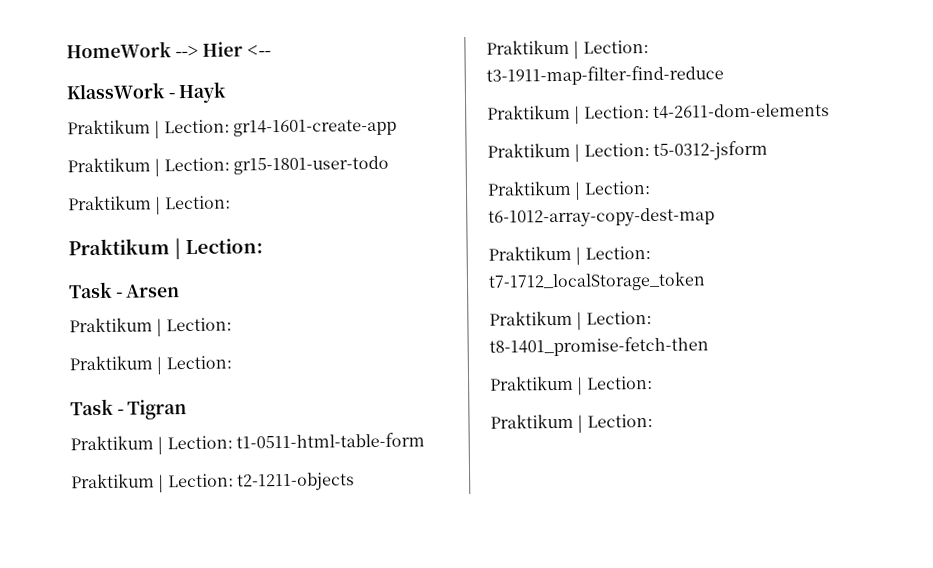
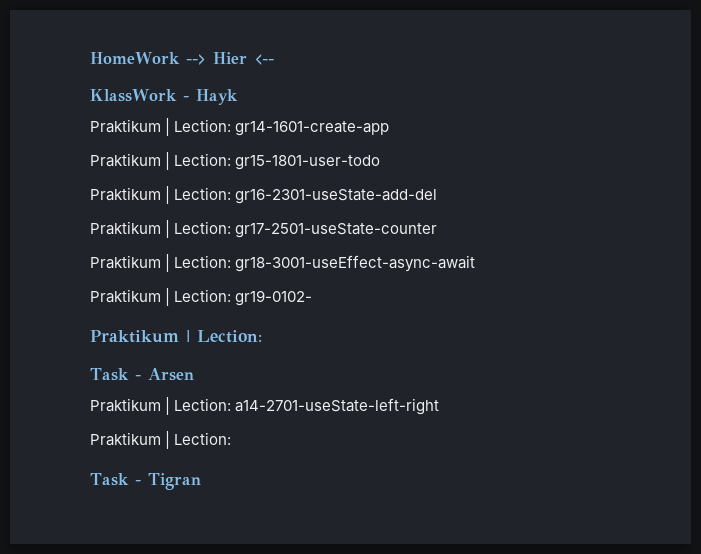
  Praktikum | Lection: gr15-1801-user-todo
- Praktikum | Lection:
+ Praktikum | Lection: gr16-2301-useState-add-del
+ Praktikum | Lection: gr17-2501-useState-counter
+ Praktikum | Lection: gr18-3001-useEffect-async-await
+ Praktikum | Lection: gr19-0102-
  Task - Arsen
- Praktikum | Lection:
+ Praktikum | Lection: a14-2701-useState-left-right
- Praktikum | Lection: t1-0511-html-table-form
- Praktikum | Lection: t2-1211-objects
- Praktikum | Lection: t3-1911-map-filter-find-reduce
- Praktikum | Lection: t4-2611-dom-elements
- Praktikum | Lection: t5-0312-jsform
- Praktikum | Lection: t6-1012-array-copy-dest-map
- Praktikum | Lection: t7-1712_localStorage_token
- Praktikum | Lection: t8-1401_promise-fetch-then
- Praktikum | Lection:
- Praktikum | Lection:

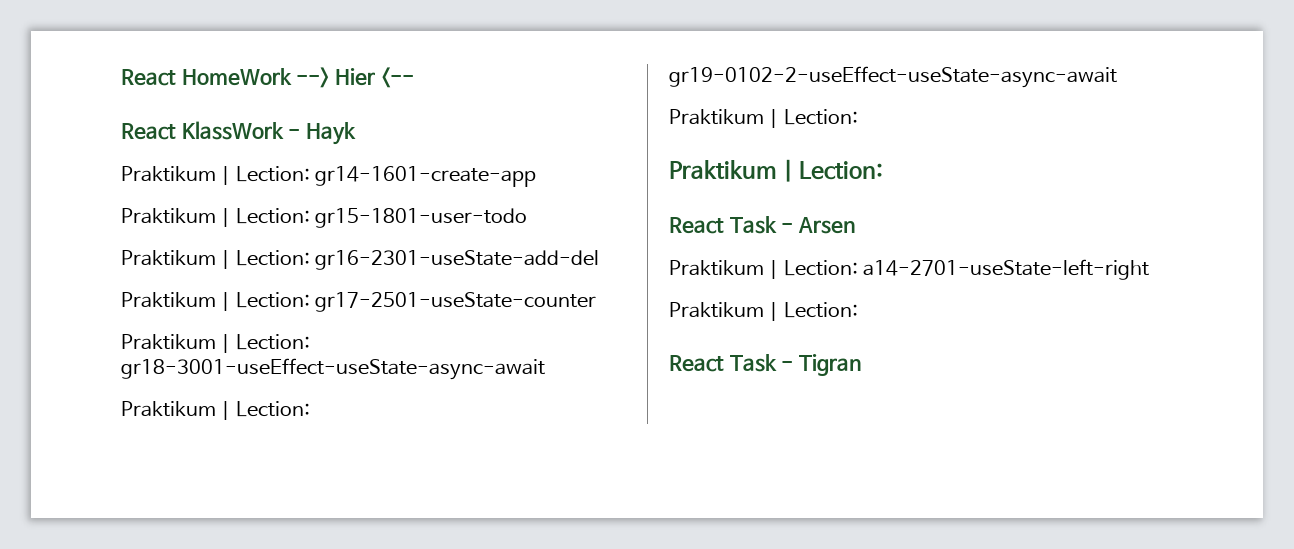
- HomeWork --> Hier <--
+ React HomeWork --> Hier <--
- KlassWork - Hayk
+ React KlassWork - Hayk
- Praktikum | Lection: gr18-3001-useEffect-async-await
- Praktikum | Lection: gr19-0102-
+ Praktikum | Lection: gr18-3001-useEffect-useState-async-await
+ Praktikum | Lection: gr19-0102-2-useEffect-useState-async-await
  Praktikum | Lection:
- Task - Arsen
+ Praktikum | Lection:
+ React Task - Arsen
- Task - Tigran
+ React Task - Tigran

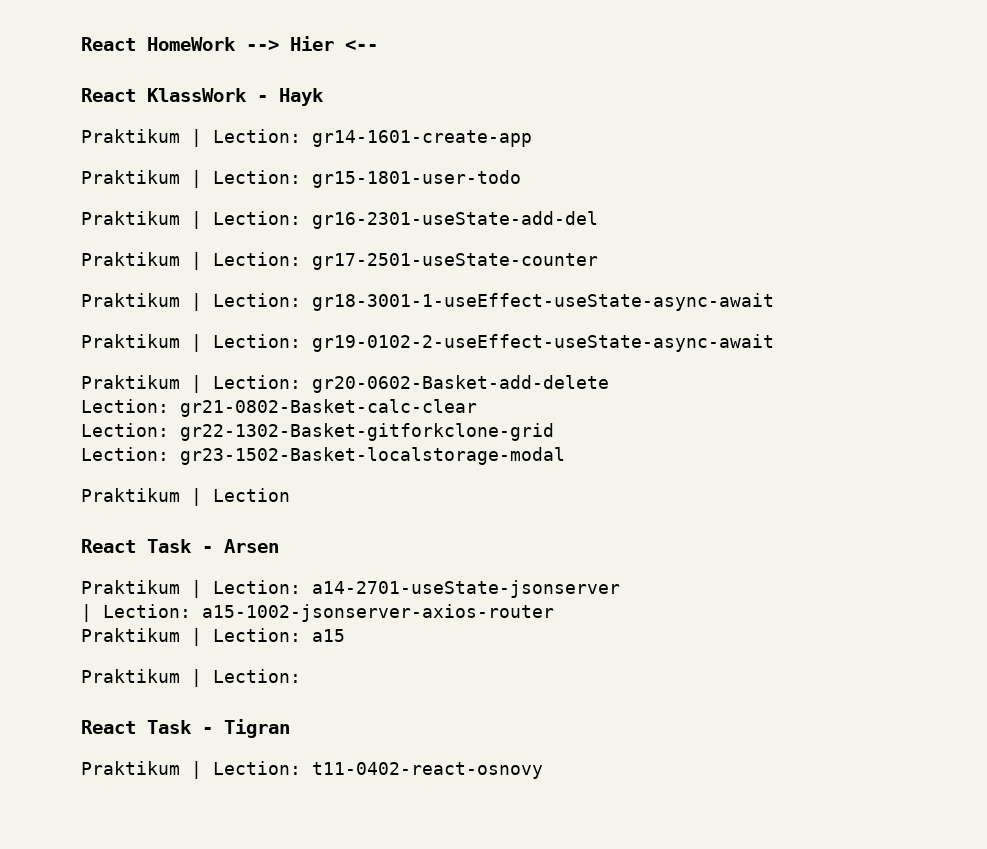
- Praktikum | Lection: gr18-3001-useEffect-useState-async-await
+ Praktikum | Lection: gr18-3001-1-useEffect-useState-async-await
  Praktikum | Lection: gr19-0102-2-useEffect-useState-async-await
- Praktikum | Lection:
- Praktikum | Lection:
+ Praktikum | Lection: gr20-0602-Basket-add-delete
+ Lection: gr21-0802-Basket-calc-clear
+ Lection: gr22-1302-Basket-gitforkclone-grid
+ Lection: gr23-1502-Basket-localstorage-modal
+ Praktikum | Lection
- Praktikum | Lection: a14-2701-useState-left-right
+ Praktikum | Lection: a14-2701-useState-jsonserver
+ | Lection: a15-1002-jsonserver-axios-router
+ Praktikum | Lection: a15
+ Praktikum | Lection: t11-0402-react-osnovy

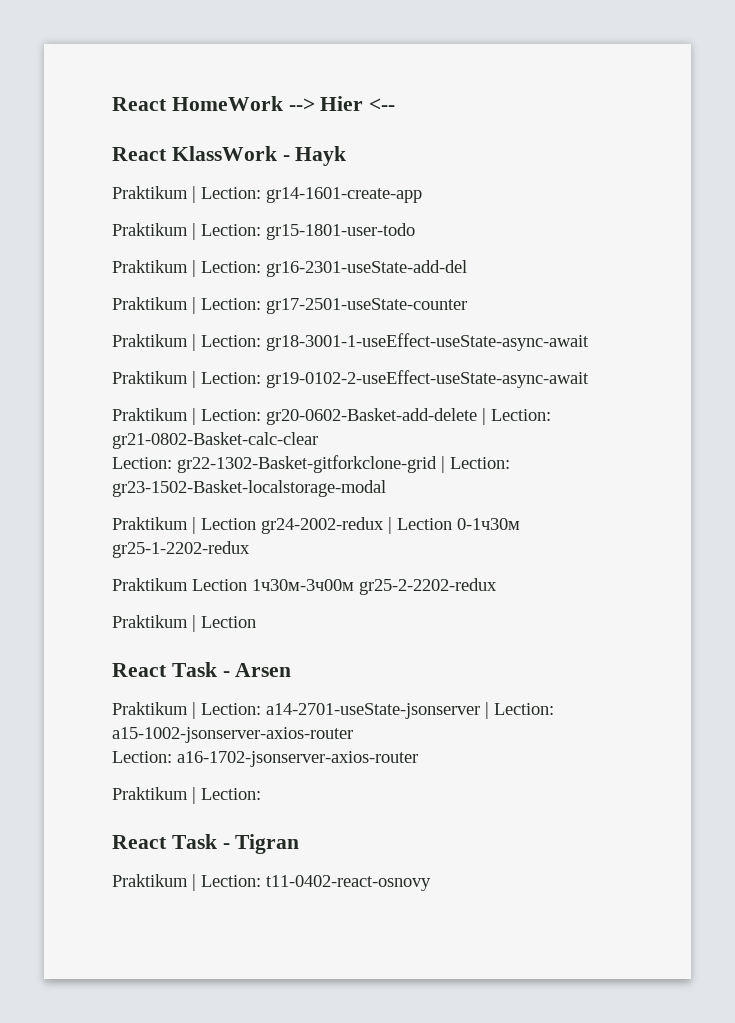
- Praktikum | Lection: gr20-0602-Basket-add-delete
- Lection: gr21-0802-Basket-calc-clear
+ Praktikum | Lection: gr20-0602-Basket-add-delete | Lection: gr21-0802-Basket-calc-clear
- Lection: gr22-1302-Basket-gitforkclone-grid
- Lection: gr23-1502-Basket-localstorage-modal
+ Lection: gr22-1302-Basket-gitforkclone-grid | Lection: gr23-1502-Basket-localstorage-modal
+ Praktikum | Lection gr24-2002-redux | Lection 0-1ч30м gr25-1-2202-redux
+ Praktikum Lection 1ч30м-3ч00м gr25-2-2202-redux
- Praktikum | Lection: a14-2701-useState-jsonserver
- | Lection: a15-1002-jsonserver-axios-router
+ Praktikum | Lection: a14-2701-useState-jsonserver | Lection: a15-1002-jsonserver-axios-router
- Praktikum | Lection: a15
+ Lection: a16-1702-jsonserver-axios-router

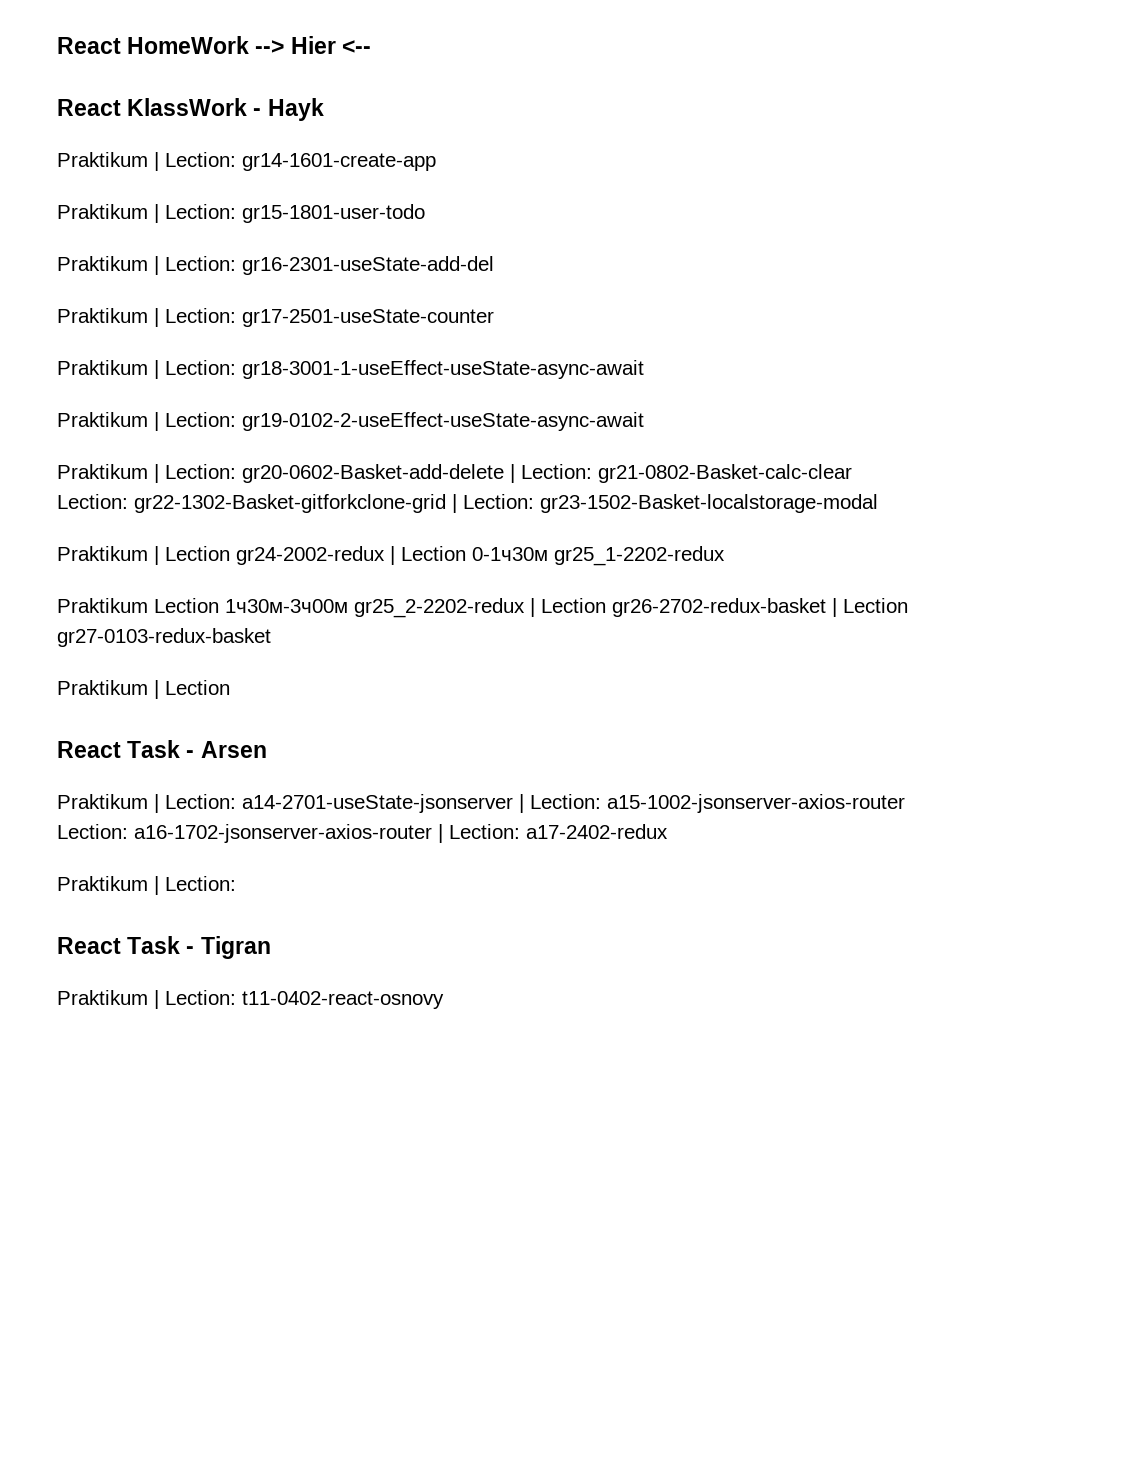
- Praktikum | Lection gr24-2002-redux | Lection 0-1ч30м gr25-1-2202-redux
+ Praktikum | Lection gr24-2002-redux | Lection 0-1ч30м gr25_1-2202-redux
- Praktikum Lection 1ч30м-3ч00м gr25-2-2202-redux
+ Praktikum Lection 1ч30м-3ч00м gr25_2-2202-redux | Lection gr26-2702-redux-basket | Lection gr27-0103-redux-basket
- Lection: a16-1702-jsonserver-axios-router
+ Lection: a16-1702-jsonserver-axios-router | Lection: a17-2402-redux

